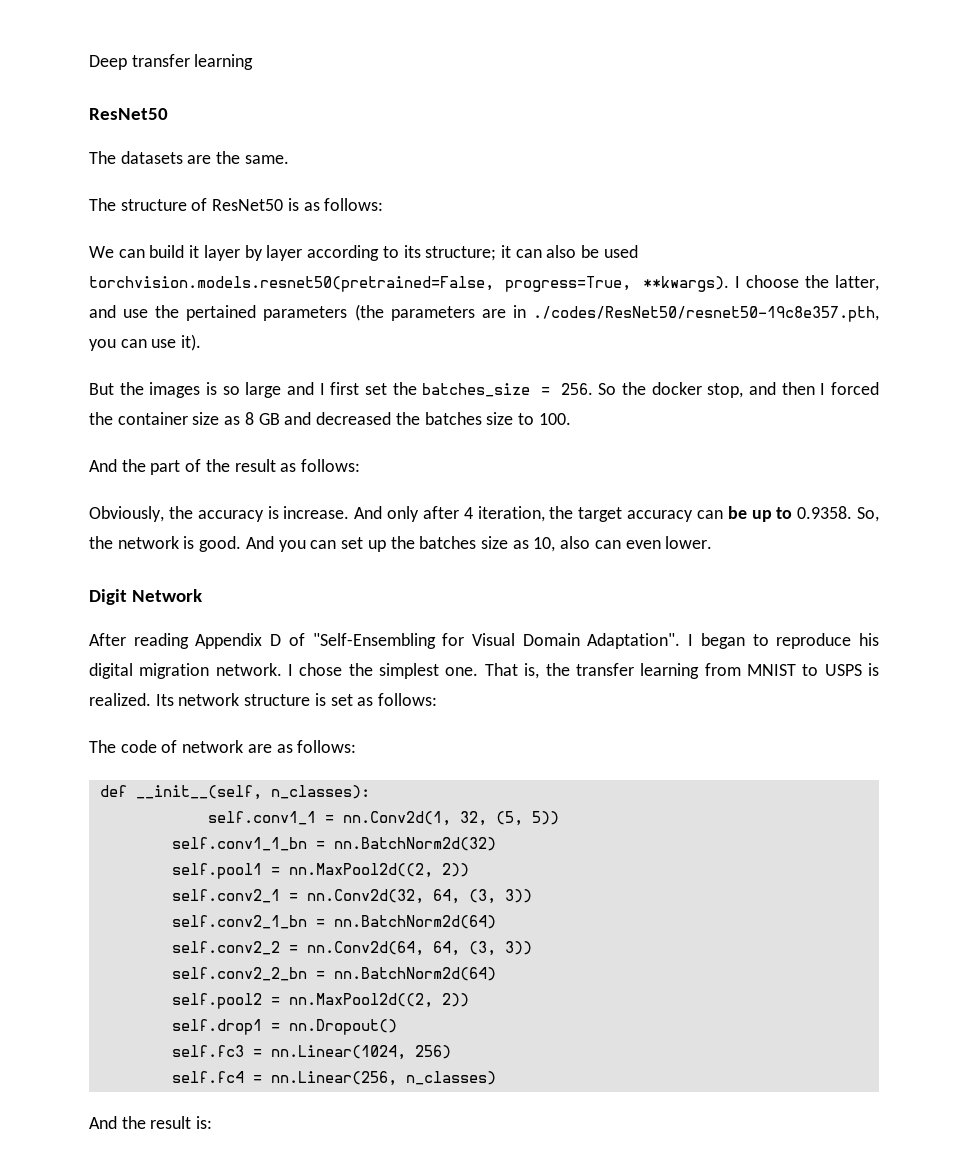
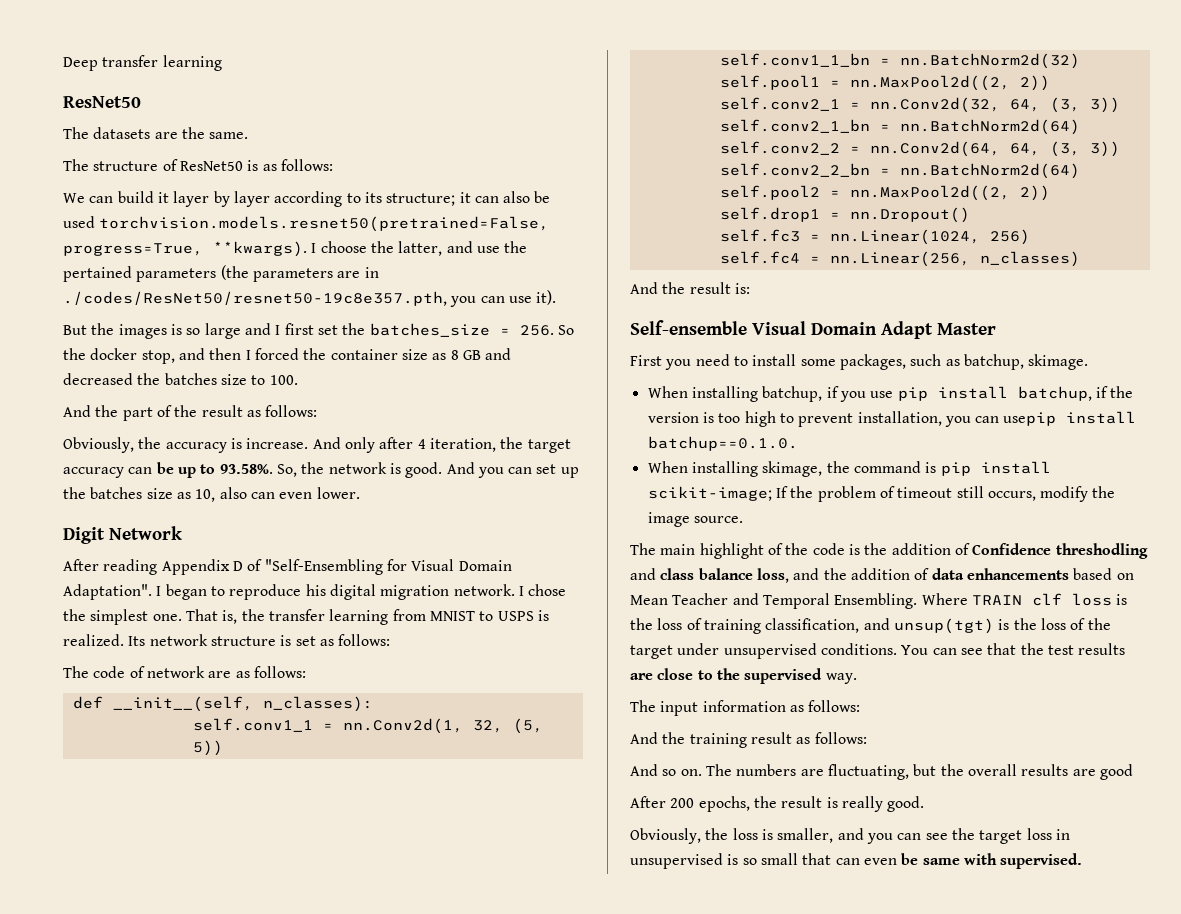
- And only after 4 iteration, the target accuracy can be up to 0.9358. So, the network is good.
+ And only after 4 iteration, the target accuracy can be up to 93.58%. So, the network is good.
+ Self-ensemble Visual Domain Adapt Master
+ First you need to install some packages, such as batchup, skimage.
+ When installing batchup, if you use pip install batchup, if the version is too high to prevent installation, you can usepip install batchup==0.1.0.
+ When installing skimage, the command is pip install scikit-image; If the problem of timeout still occurs, modify the image source.
+ The main highlight of the code is the addition of Confidence threshodling and class balance loss, and the addition of data enhancements based on Mean Teacher and Temporal Ensembling. Where TRAIN clf loss is the loss of training classification, and unsup(tgt) is the loss of the target under unsupervised conditions. You can see that the test results are close to the supervised way.
+ The input information as follows:
+ And the training result as follows:
+ And so on. The numbers are fluctuating, but the overall results are good
+ After 200 epochs, the result is really good.
+ Obviously, the loss is smaller, and you can see the target loss in unsupervised is so small that can even be same with supervised.

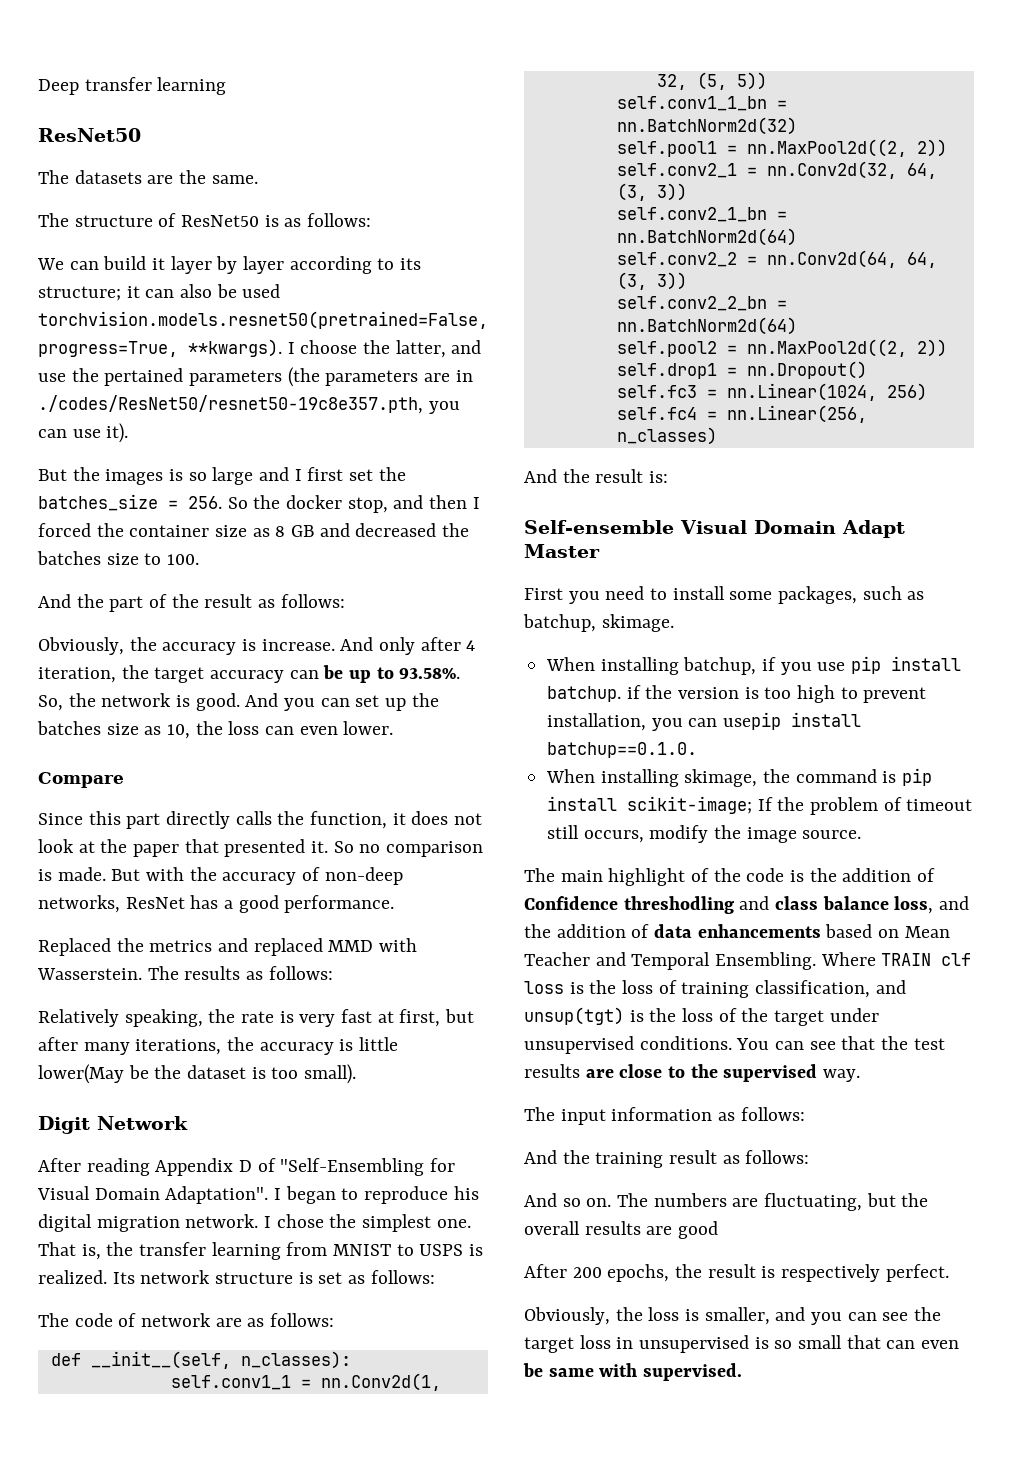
- And you can set up the batches size as 10, also can even lower.
+ And you can set up the batches size as 10, the loss can even lower.
+ Compare
+ Since this part directly calls the function, it does not look at the paper that presented it. So no comparison is made. But with the accuracy of non-deep networks, ResNet has a good performance.
+ Replaced the metrics and replaced MMD with Wasserstein. The results as follows:
+ Relatively speaking, the rate is very fast at first, but after many iterations, the accuracy is little lower(May be the dataset is too small).
- When installing batchup, if you use pip install batchup, if the version is too high to prevent installation, you can usepip install batchup==0.1.0.
+ When installing batchup, if you use pip install batchup. if the version is too high to prevent installation, you can usepip install batchup==0.1.0.
- After 200 epochs, the result is really good.
+ After 200 epochs, the result is respectively perfect.

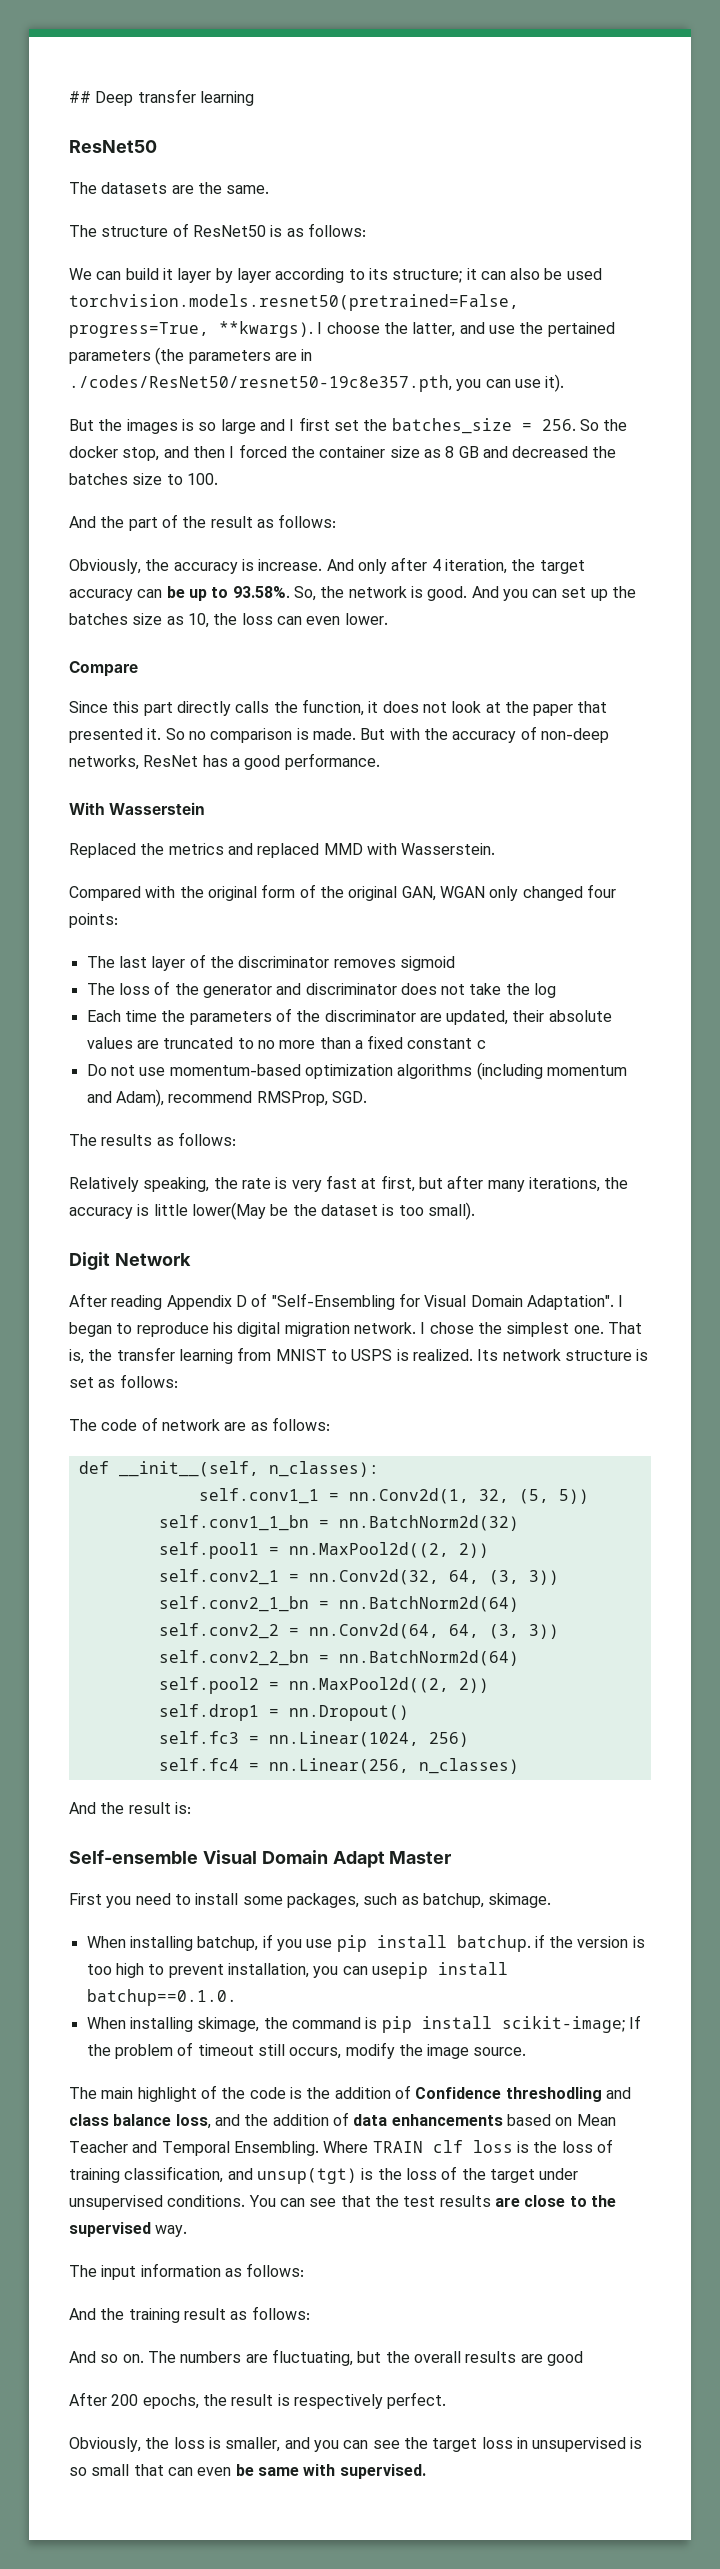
- Deep transfer learning
+ ## Deep transfer learning
+ With Wasserstein
- Replaced the metrics and replaced MMD with Wasserstein. The results as follows:
+ Replaced the metrics and replaced MMD with Wasserstein.
+ Compared with the original form of the original GAN, WGAN only changed four points:
+ The last layer of the discriminator removes sigmoid
+ The loss of the generator and discriminator does not take the log
+ Each time the parameters of the discriminator are updated, their absolute values are truncated to no more than a fixed constant c
+ Do not use momentum-based optimization algorithms (including momentum and Adam), recommend RMSProp, SGD.
+ The results as follows:

